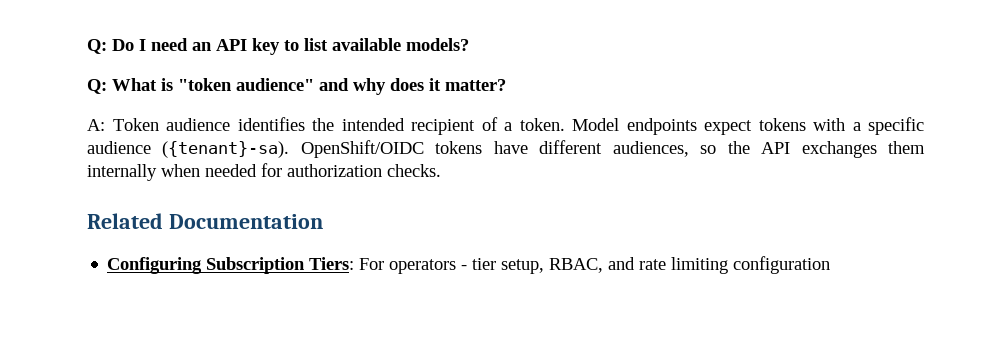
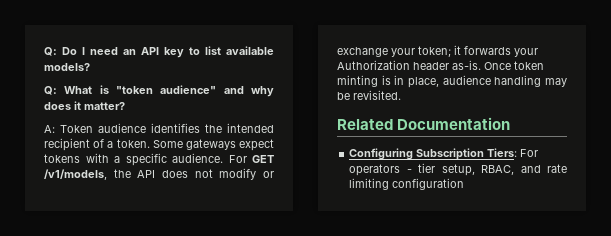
- Model endpoints expect tokens with a specific audience ({tenant}-sa). OpenShift/OIDC tokens have different audiences, so the API exchanges them internally when needed for authorization checks.
+ Some gateways expect tokens with a specific audience. For GET /v1/models, the API does not modify or exchange your token; it forwards your Authorization header as-is. Once token minting is in place, audience handling may be revisited.

